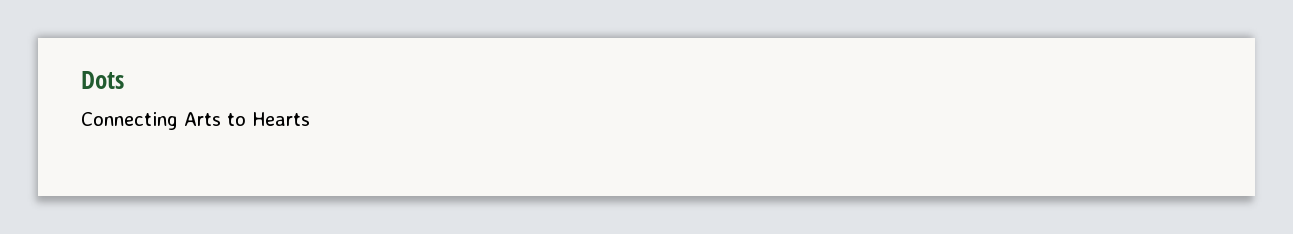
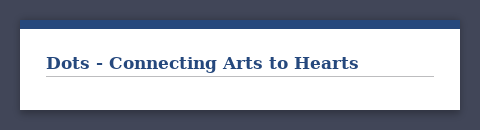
- Dots
- Connecting Arts to Hearts
+ Dots - Connecting Arts to Hearts

